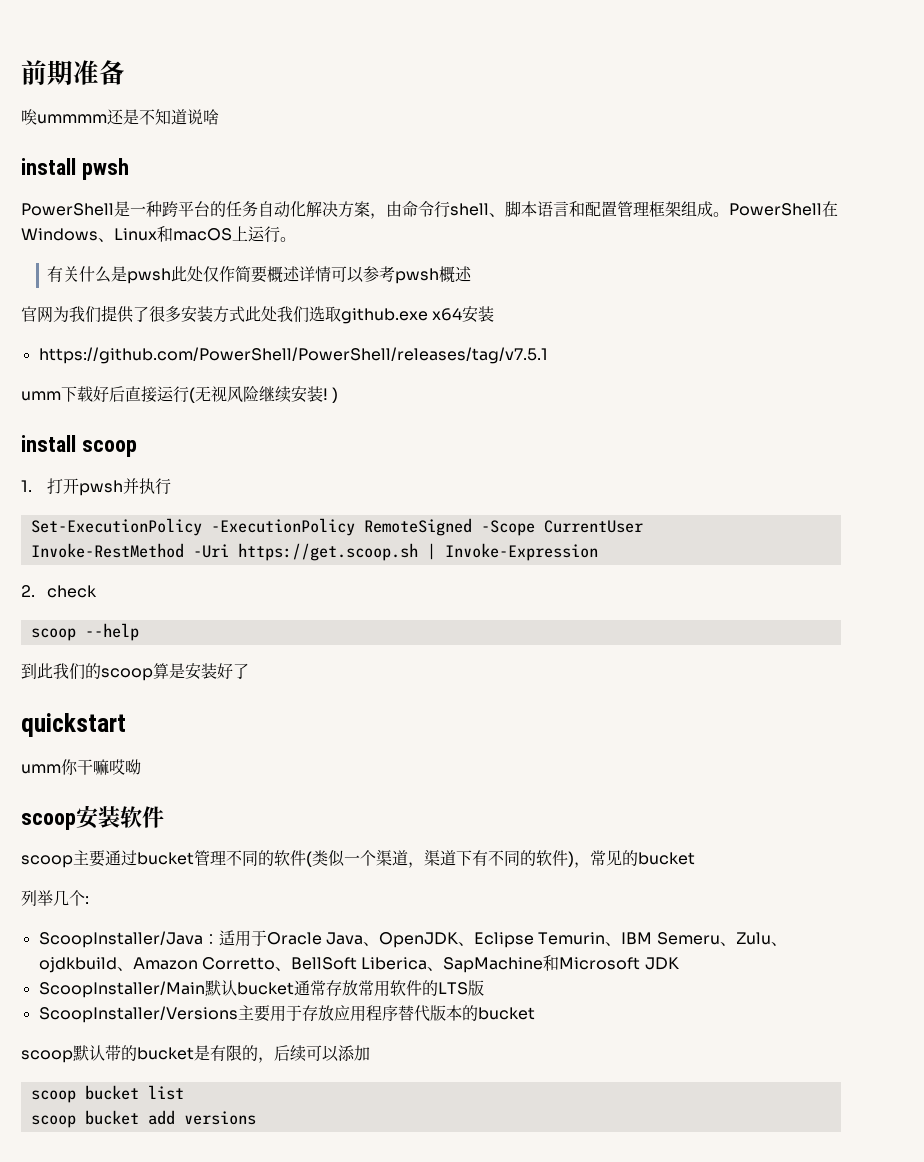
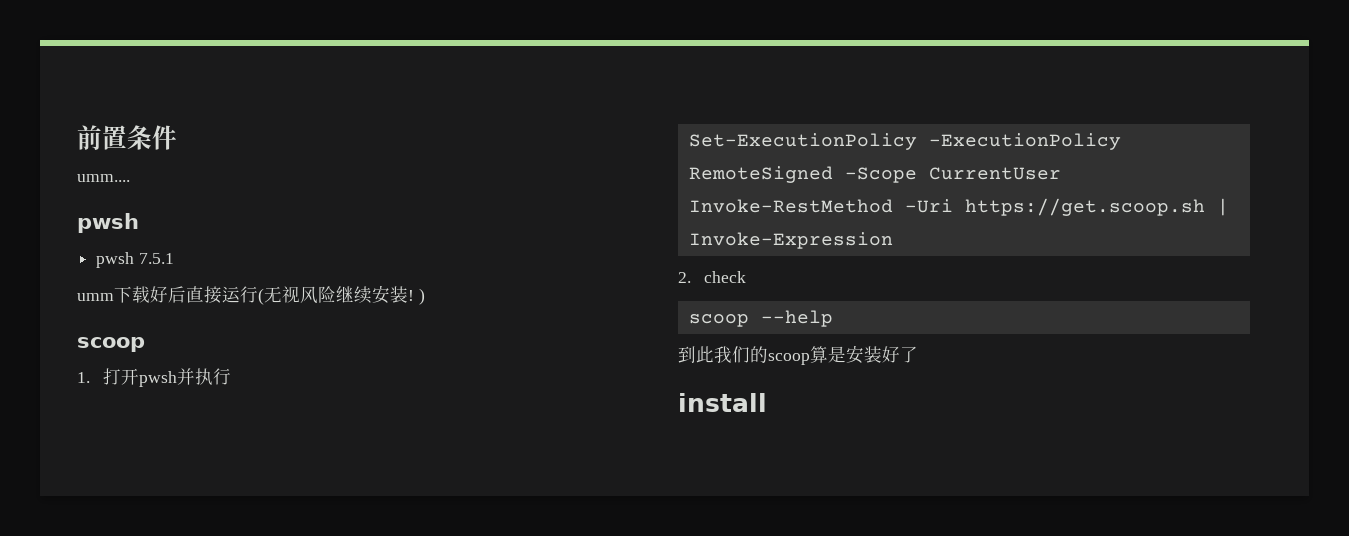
- 前期准备
- 唉ummmm还是不知道说啥
- install pwsh
- PowerShell是一种跨平台的任务自动化解决方案，由命令行shell、脚本语言和配置管理框架组成。PowerShell在Windows、Linux和macOS上运行。
- 有关什么是pwsh此处仅作简要概述详情可以参考pwsh概述
- 官网为我们提供了很多安装方式此处我们选取github.exe x64安装
- https://github.com/PowerShell/PowerShell/releases/tag/v7.5.1
+ 前置条件
+ umm....
+ pwsh
+ pwsh 7.5.1
  umm下载好后直接运行(无视风险继续安装! )
- install scoop
+ scoop
- quickstart
- umm你干嘛哎呦
- scoop安装软件
- scoop主要通过bucket管理不同的软件(类似一个渠道，渠道下有不同的软件)，常见的bucket
- 列举几个:
- ScoopInstaller/Java：适用于Oracle Java、OpenJDK、Eclipse Temurin、IBM Semeru、Zulu、ojdkbuild、Amazon Corretto、BellSoft Liberica、SapMachine和Microsoft JDK
- ScoopInstaller/Main默认bucket通常存放常用软件的LTS版
- ScoopInstaller/Versions主要用于存放应用程序替代版本的bucket
- scoop默认带的bucket是有限的，后续可以添加
- scoop bucket list
- scoop bucket add versions
+ install

